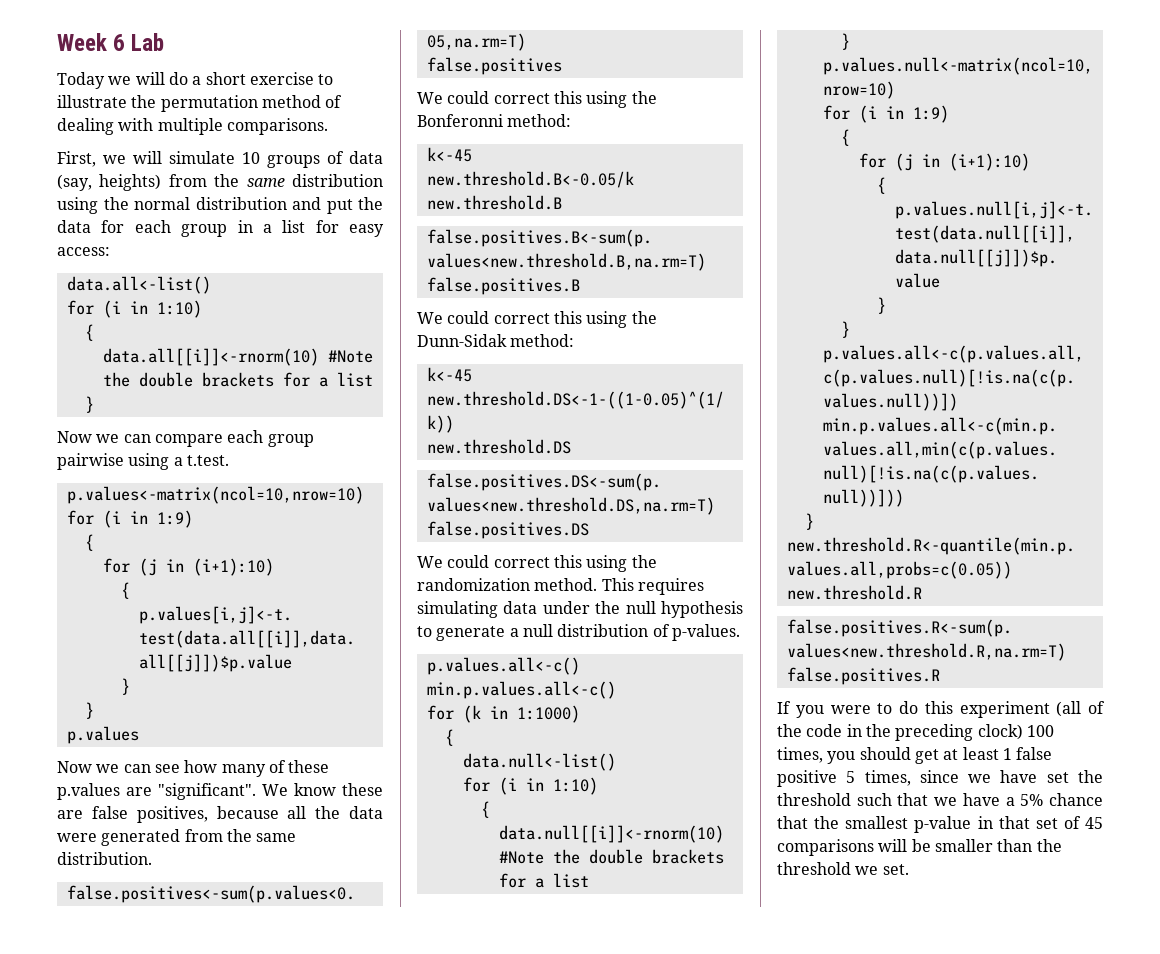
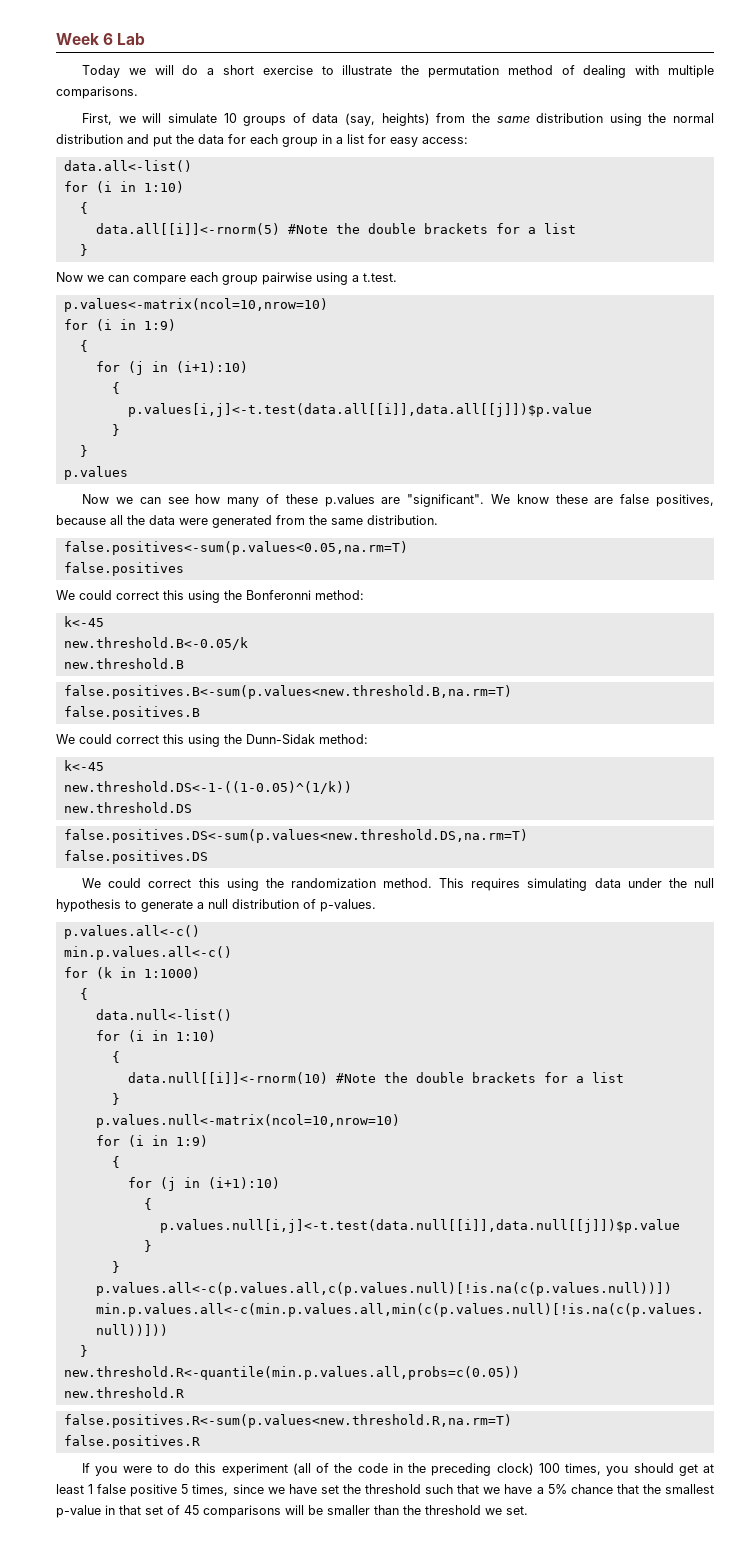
- data.all[[i]]<-rnorm(10) #Note the double brackets for a list
+ data.all[[i]]<-rnorm(5) #Note the double brackets for a list

